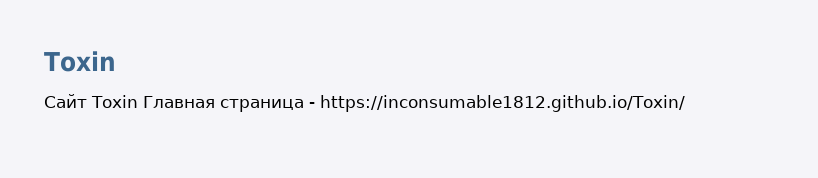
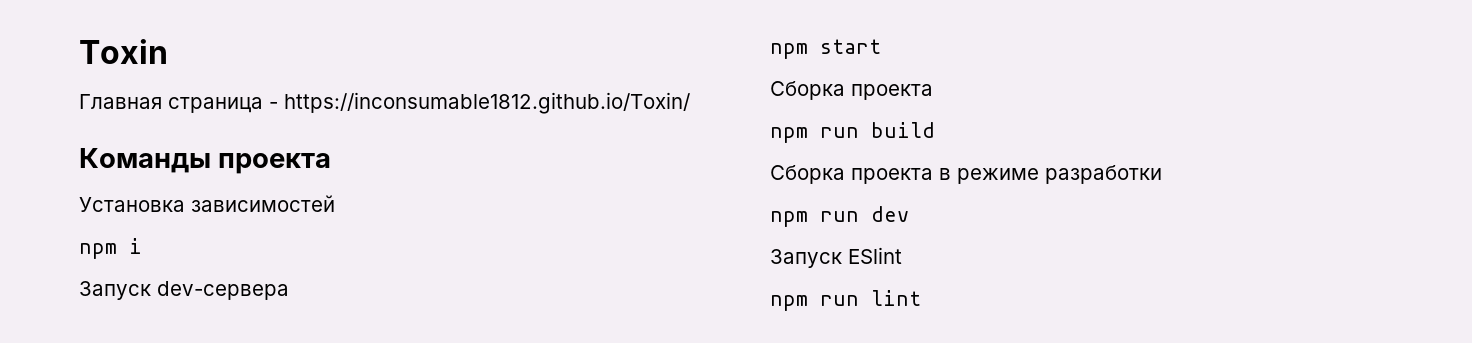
- Сайт Toxin Главная страница - https://inconsumable1812.github.io/Toxin/
+ Главная страница - https://inconsumable1812.github.io/Toxin/
+ Команды проекта
+ Установка зависимостей
+ npm i
+ Запуск dev-сервера
+ npm start
+ Сборка проекта
+ npm run build
+ Сборка проекта в режиме разработки
+ npm run dev
+ Запуск ESlint
+ npm run lint

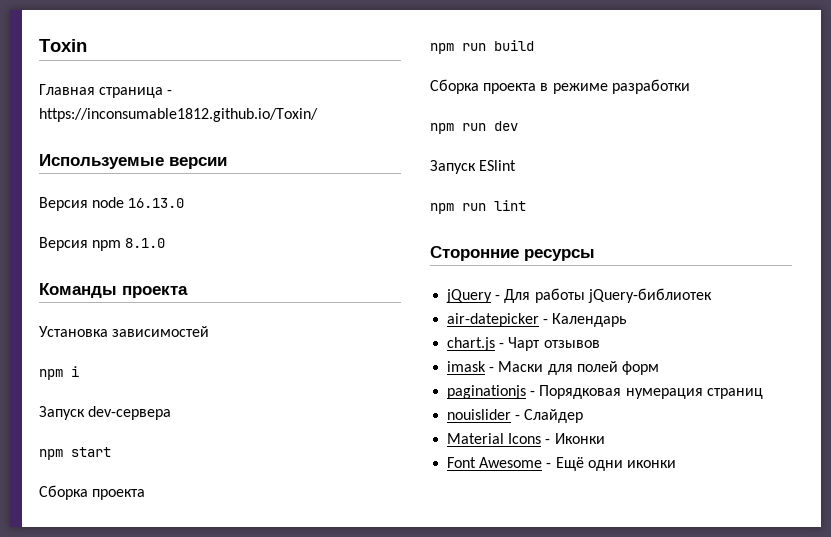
+ Используемые версии
+ Версия node 16.13.0
+ Версия npm 8.1.0
+ Сторонние ресурсы
+ jQuery - Для работы jQuery-библиотек
+ air-datepicker - Календарь
+ chart.js - Чарт отзывов
+ imask - Маски для полей форм
+ paginationjs - Порядковая нумерация страниц
+ nouislider - Слайдер
+ Material Icons - Иконки
+ Font Awesome - Ещё одни иконки

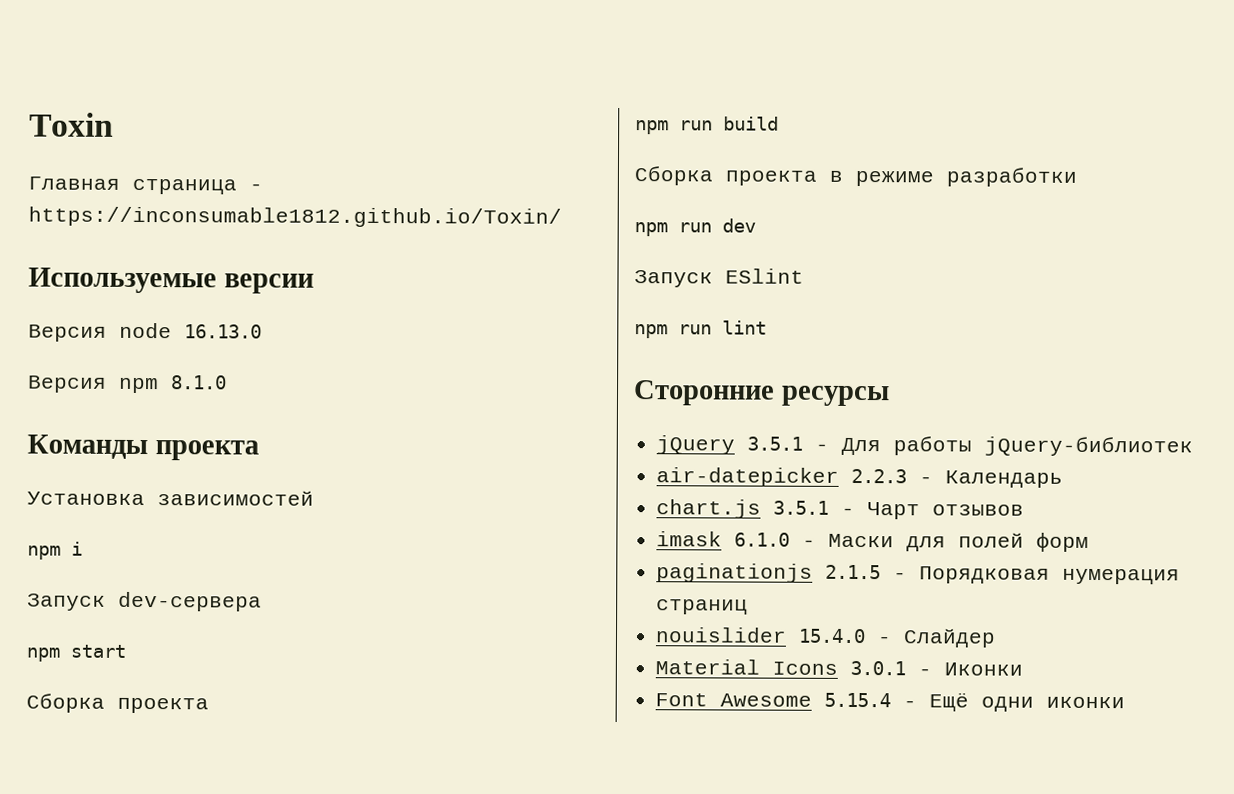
- jQuery - Для работы jQuery-библиотек
+ jQuery 3.5.1 - Для работы jQuery-библиотек
- air-datepicker - Календарь
+ air-datepicker 2.2.3 - Календарь
- chart.js - Чарт отзывов
+ chart.js 3.5.1 - Чарт отзывов
- imask - Маски для полей форм
+ imask 6.1.0 - Маски для полей форм
- paginationjs - Порядковая нумерация страниц
+ paginationjs 2.1.5 - Порядковая нумерация страниц
- nouislider - Слайдер
+ nouislider 15.4.0 - Слайдер
- Material Icons - Иконки
+ Material Icons 3.0.1 - Иконки
- Font Awesome - Ещё одни иконки
+ Font Awesome 5.15.4 - Ещё одни иконки

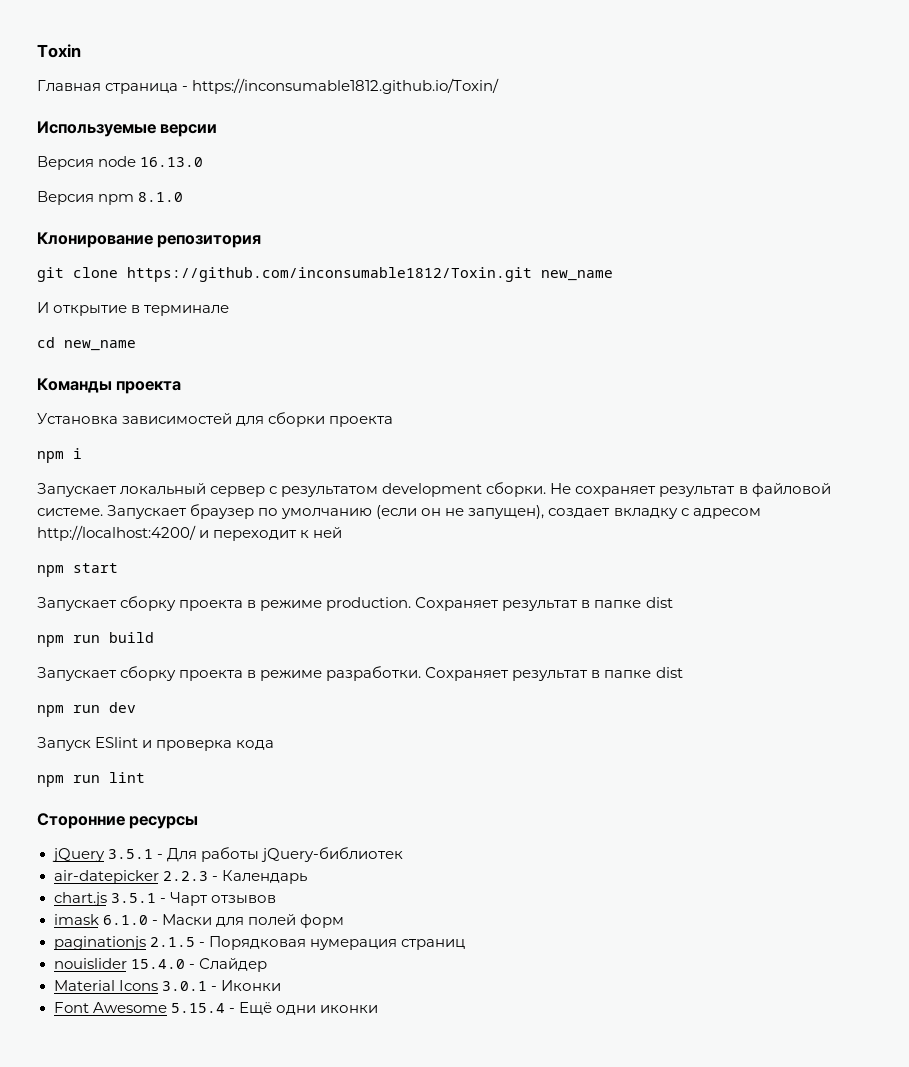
+ Клонирование репозитория
+ git clone https://github.com/inconsumable1812/Toxin.git new_name
+ И открытие в терминале
+ cd new_name
- Установка зависимостей
+ Установка зависимостей для сборки проекта
- Запуск dev-сервера
+ Запускает локальный сервер с результатом development cборки. Не сохраняет результат в файловой системе. Запускает браузер по умолчанию (если он не запущен), создает вкладку с адресом http://localhost:4200/ и переходит к ней
  npm start
- Сборка проекта
+ Запускает сборку проекта в режиме production. Сохраняет результат в папке dist
- Сборка проекта в режиме разработки
+ Запускает сборку проекта в режиме разработки. Сохраняет результат в папке dist
- Запуск ESlint
+ Запуск ESlint и проверка кода

